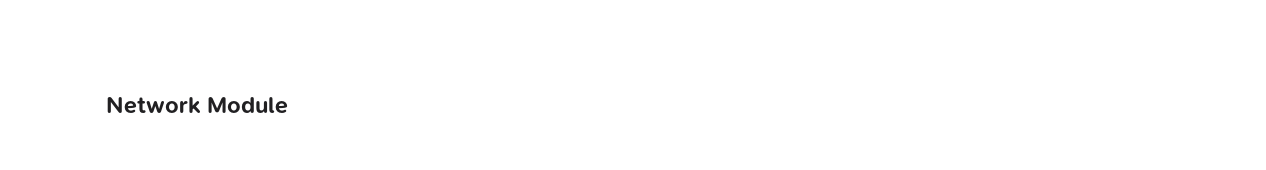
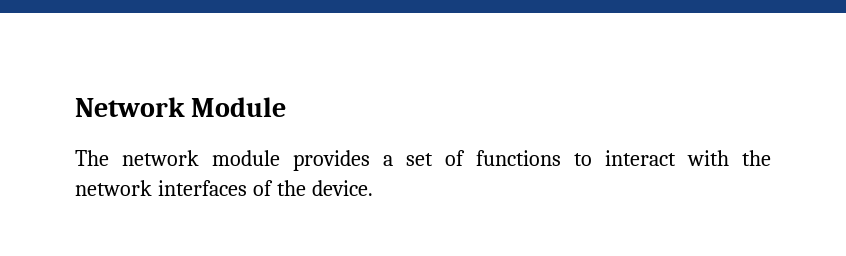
+ The network module provides a set of functions to interact with the network interfaces of the device.

